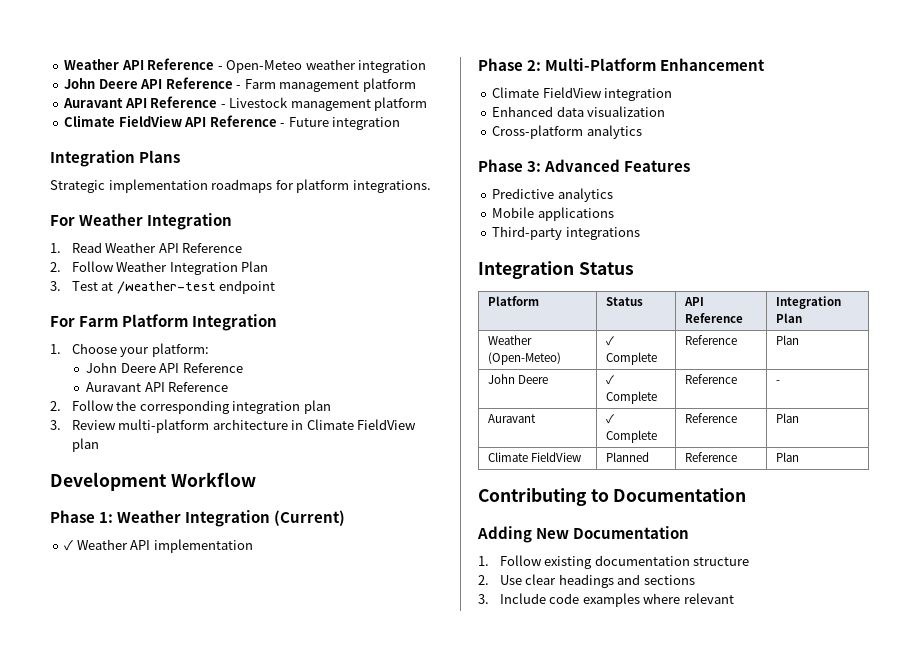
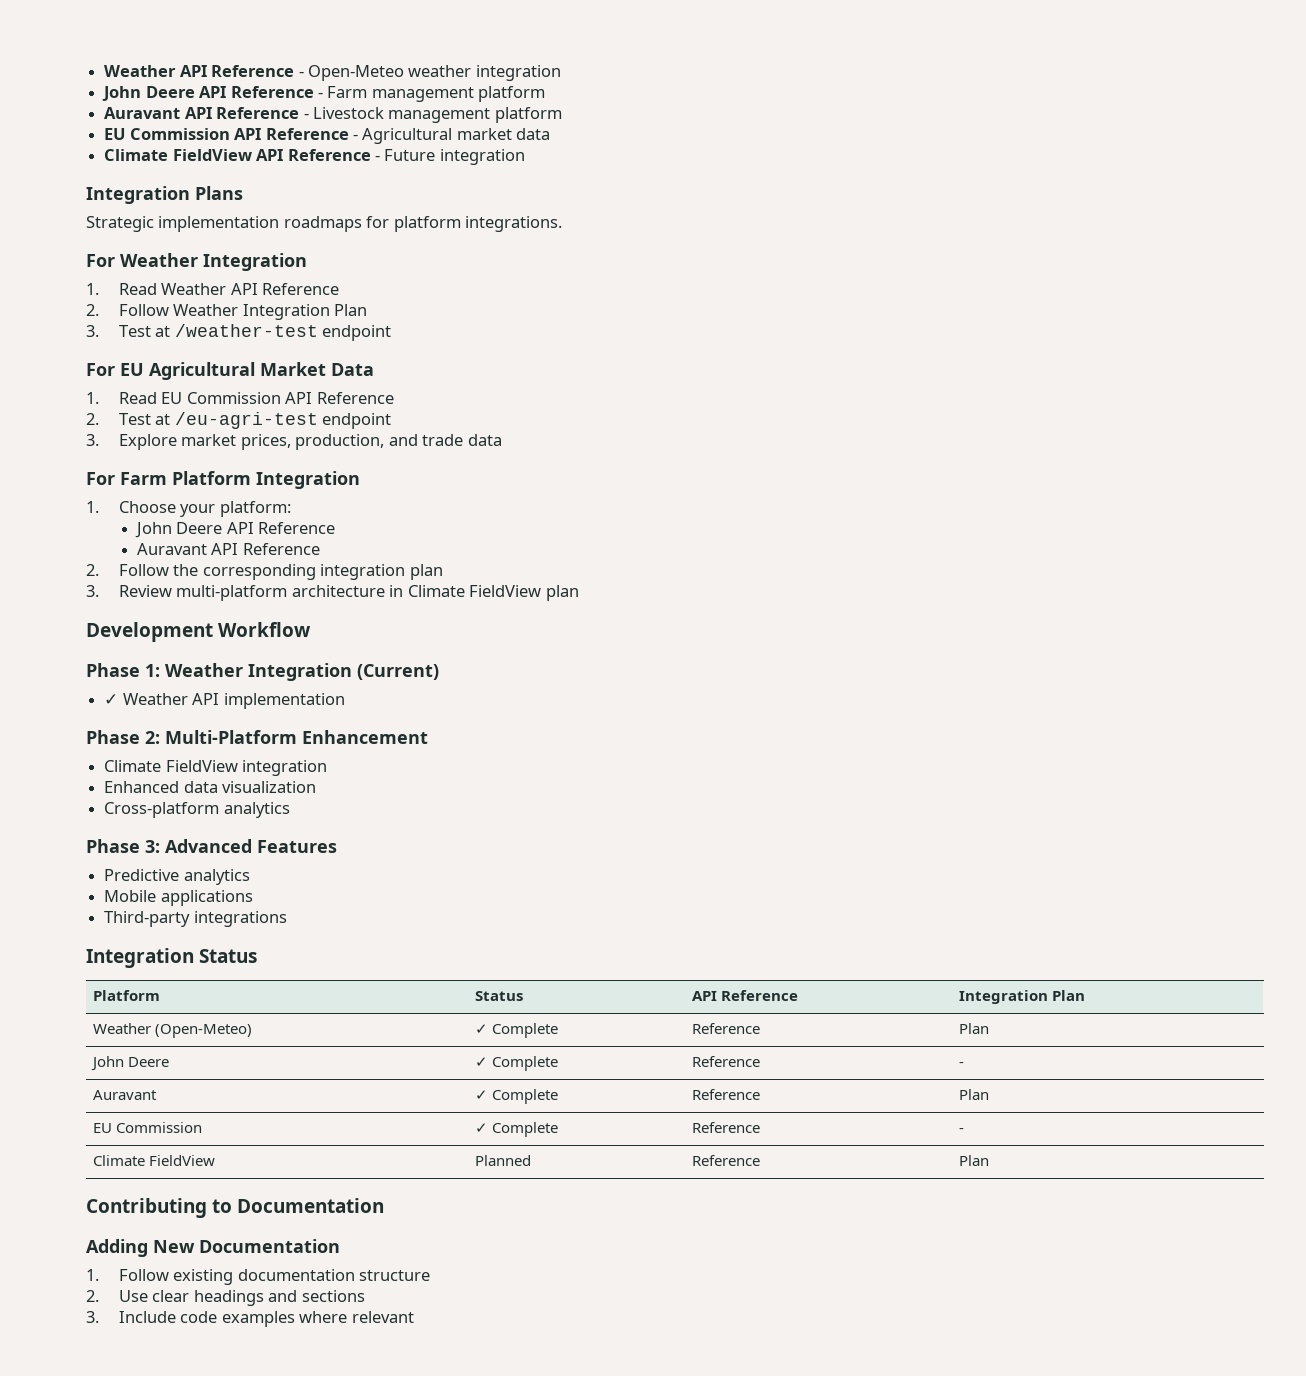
+ EU Commission API Reference - Agricultural market data
+ For EU Agricultural Market Data
+ 1. Read EU Commission API Reference
+ 2. Test at /eu-agri-test endpoint
+ 3. Explore market prices, production, and trade data
+ EU Commission | ✓ Complete | Reference | -

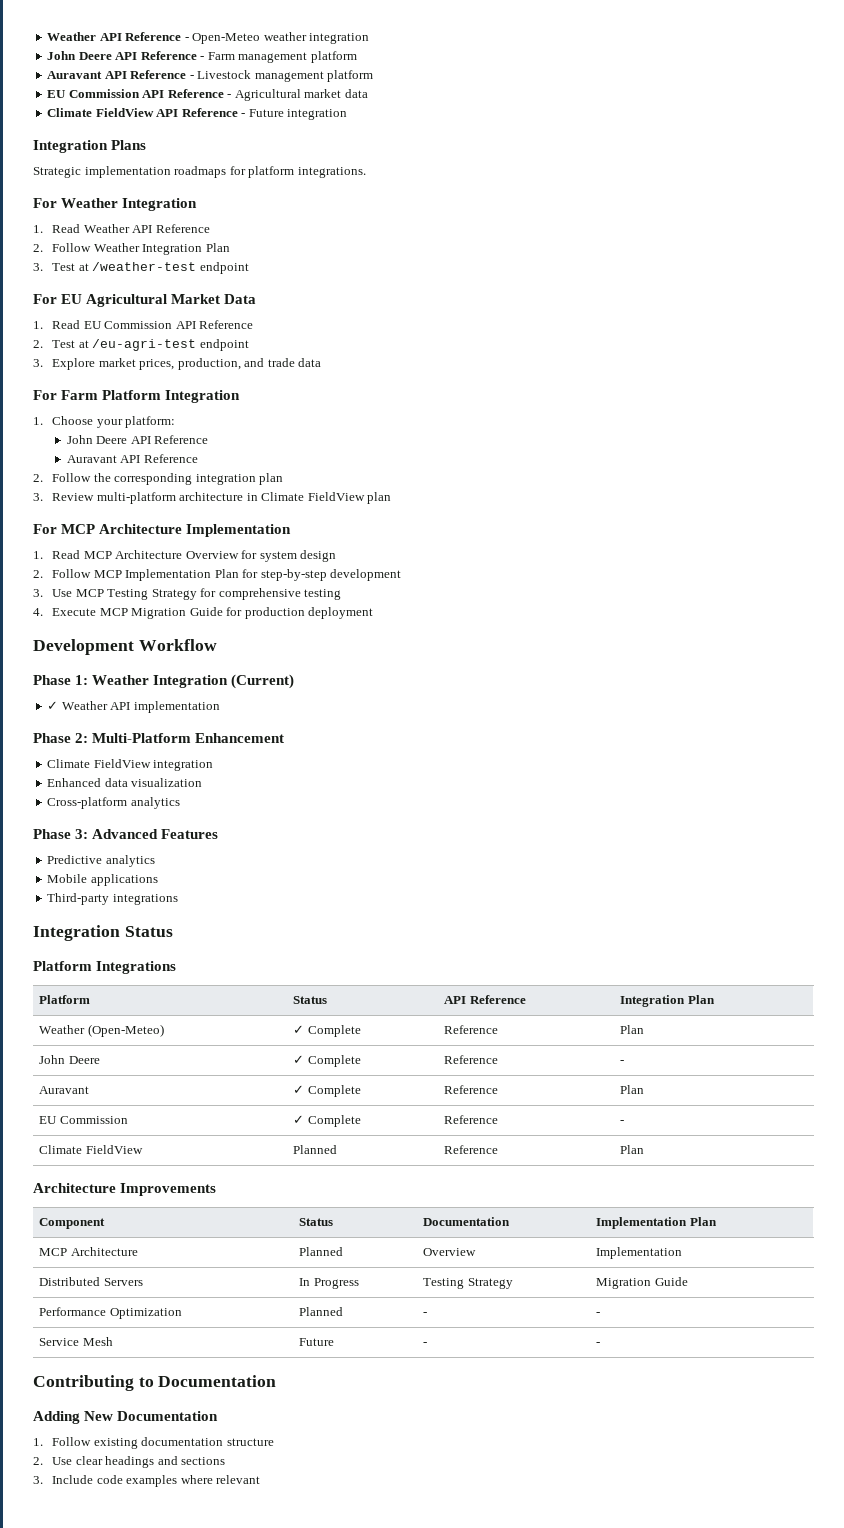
+ For MCP Architecture Implementation
+ 1. Read MCP Architecture Overview for system design
+ 2. Follow MCP Implementation Plan for step-by-step development
+ 3. Use MCP Testing Strategy for comprehensive testing
+ 4. Execute MCP Migration Guide for production deployment
+ Platform Integrations
+ Architecture Improvements
+ Component | Status | Documentation | Implementation Plan
+ MCP Architecture | Planned | Overview | Implementation
+ Distributed Servers | In Progress | Testing Strategy | Migration Guide
+ Performance Optimization | Planned | - | -
+ Service Mesh | Future | - | -

